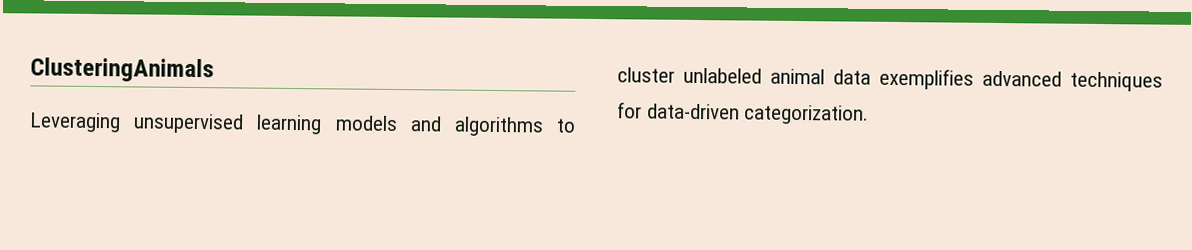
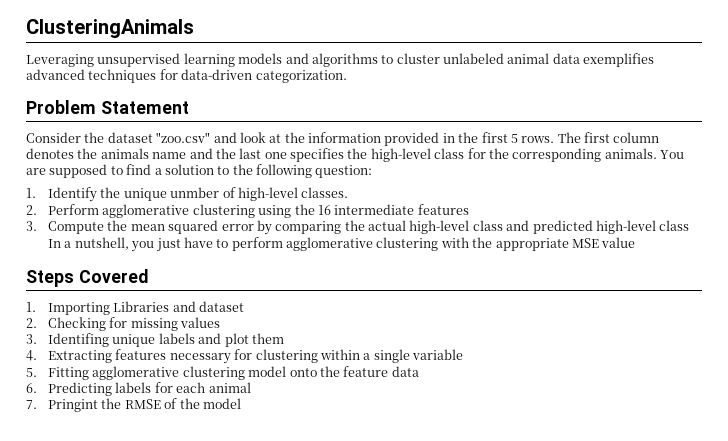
+ Problem Statement
+ Consider the dataset "zoo.csv" and look at the information provided in the first 5 rows. The first column denotes the animals name and the last one specifies the high-level class for the corresponding animals. You are supposed to find a solution to the following question:
+ 1. Identify the unique unmber of high-level classes.
+ 2. Perform agglomerative clustering using the 16 intermediate features
+ 3. Compute the mean squared error by comparing the actual high-level class and predicted high-level class In a nutshell, you just have to perform agglomerative clustering with the appropriate MSE value
+ Steps Covered
+ 1. Importing Libraries and dataset
+ 2. Checking for missing values
+ 3. Identifing unique labels and plot them
+ 4. Extracting features necessary for clustering within a single variable
+ 5. Fitting agglomerative clustering model onto the feature data
+ 6. Predicting labels for each animal
+ 7. Pringint the RMSE of the model

